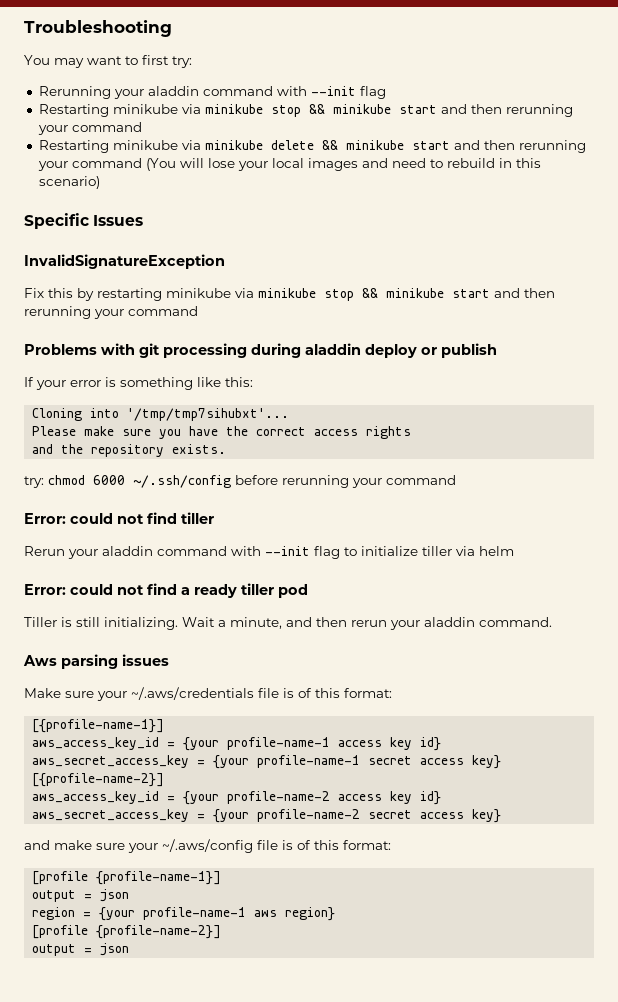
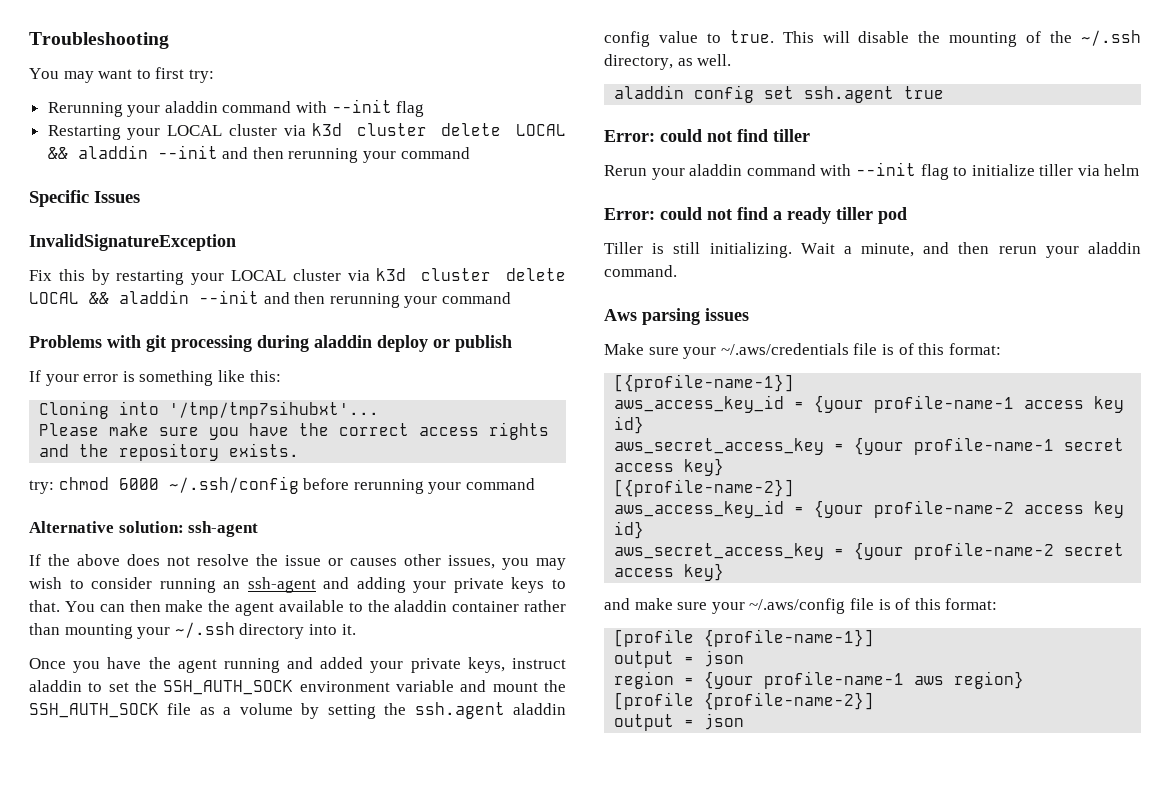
- Restarting minikube via minikube stop && minikube start and then rerunning your command
- Restarting minikube via minikube delete && minikube start and then rerunning your command (You will lose your local images and need to rebuild in this scenario)
+ Restarting your LOCAL cluster via k3d cluster delete LOCAL && aladdin --init and then rerunning your command
- Fix this by restarting minikube via minikube stop && minikube start and then rerunning your command
+ Fix this by restarting your LOCAL cluster via k3d cluster delete LOCAL && aladdin --init and then rerunning your command
+ Alternative solution: ssh-agent
+ If the above does not resolve the issue or causes other issues, you may wish to consider running an ssh-agent and adding your private keys to that. You can then make the agent available to the aladdin container rather than mounting your ~/.ssh directory into it.
+ Once you have the agent running and added your private keys, instruct aladdin to set the SSH_AUTH_SOCK environment variable and mount the SSH_AUTH_SOCK file as a volume by setting the ssh.agent aladdin config value to true. This will disable the mounting of the ~/.ssh directory, as well.
+ aladdin config set ssh.agent true

